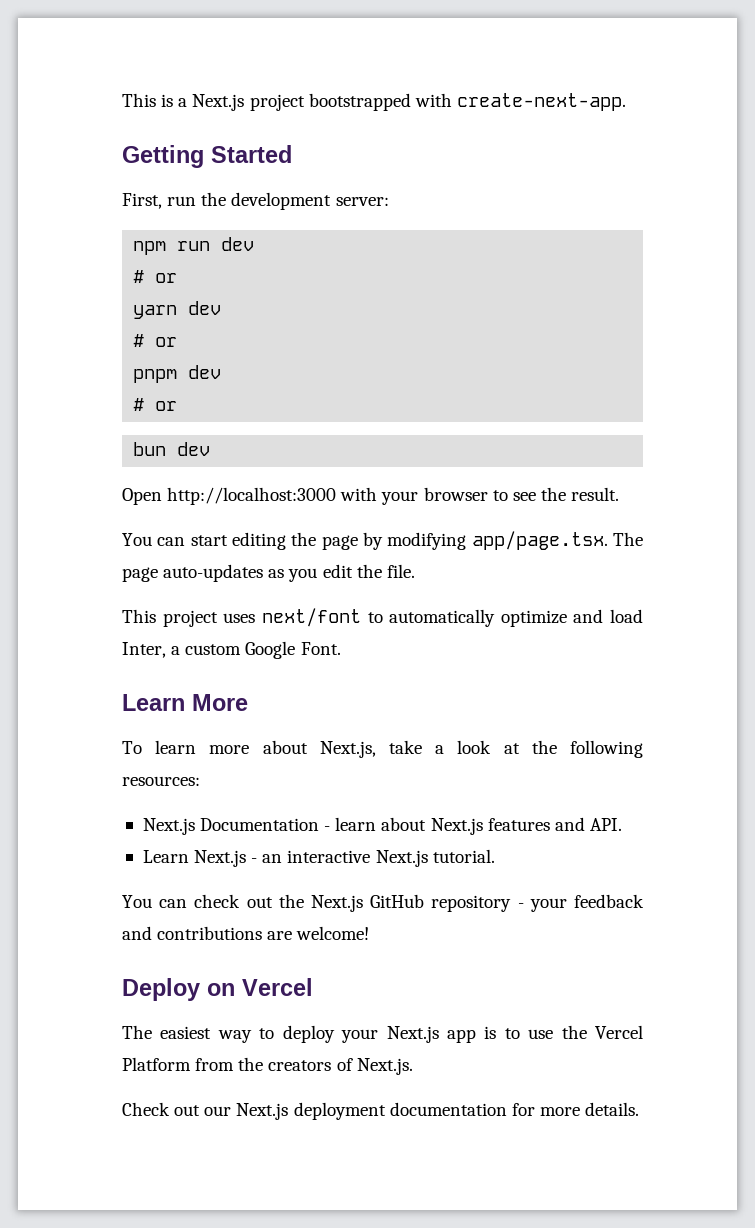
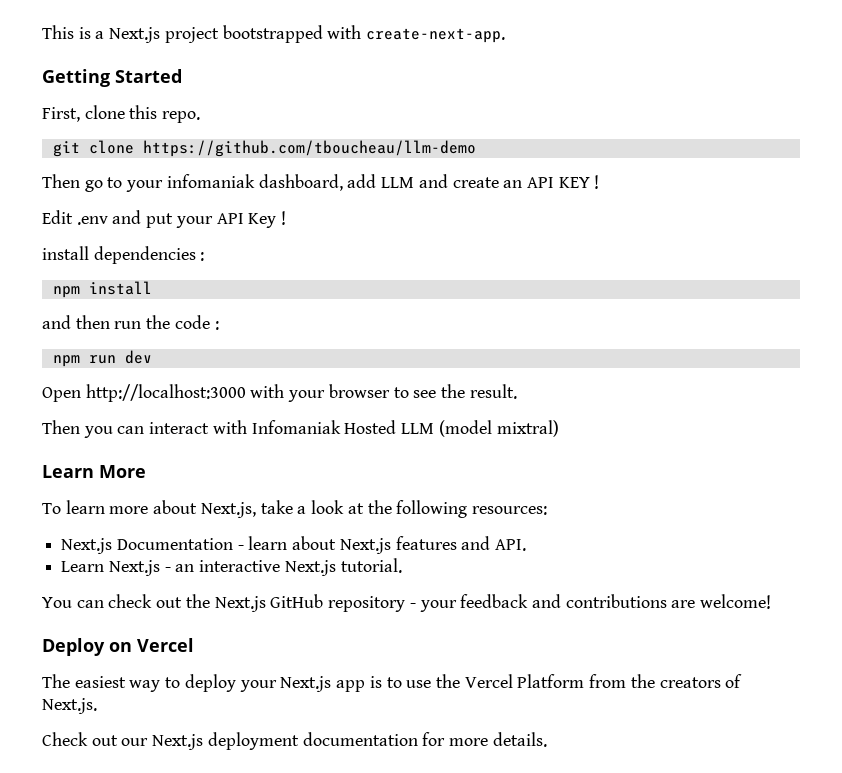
- First, run the development server:
+ First, clone this repo.
+ git clone https://github.com/tboucheau/llm-demo
+ Then go to your infomaniak dashboard, add LLM and create an API KEY !
+ Edit .env and put your API Key !
+ install dependencies :
+ npm install
+ and then run the code :
  npm run dev
- # or
- yarn dev
- # or
- pnpm dev
- # or
- bun dev
- You can start editing the page by modifying app/page.tsx. The page auto-updates as you edit the file.
- This project uses next/font to automatically optimize and load Inter, a custom Google Font.
+ Then you can interact with Infomaniak Hosted LLM (model mixtral)

